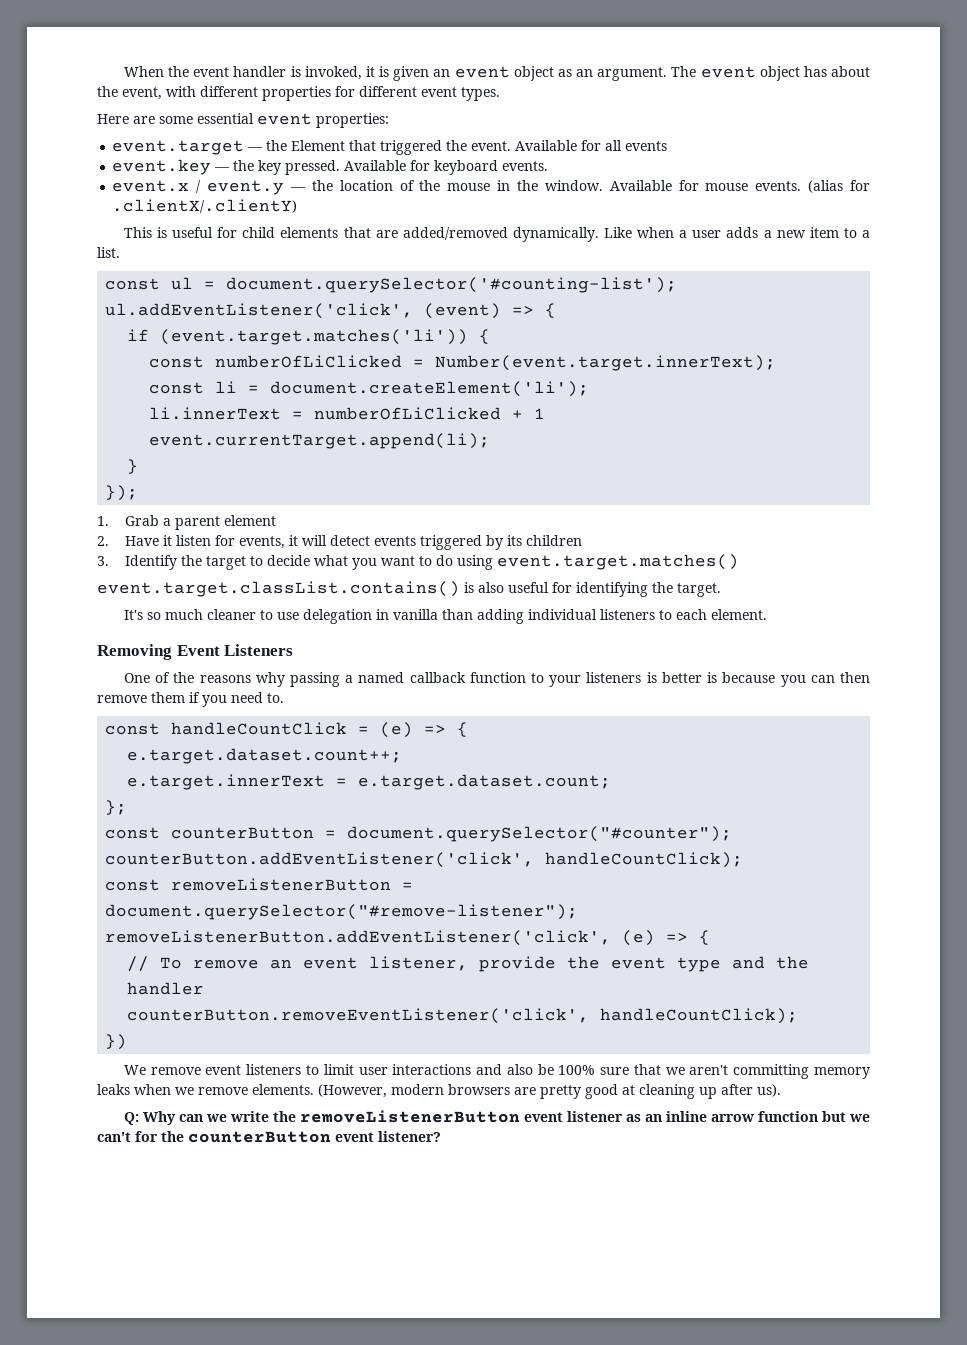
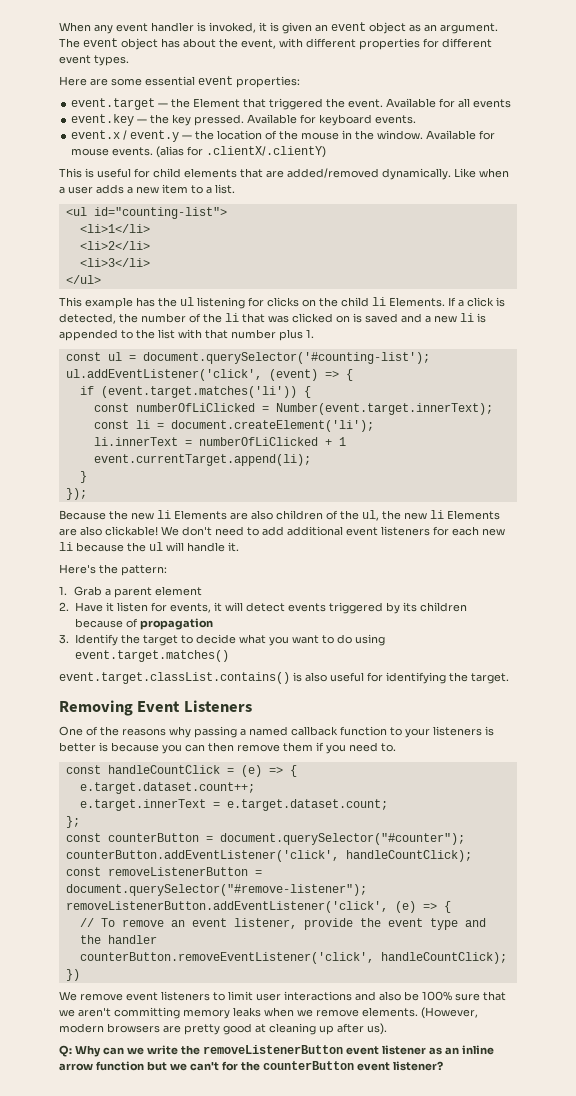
- When the event handler is invoked, it is given an event object as an argument.
+ When any event handler is invoked, it is given an event object as an argument.
+ <ul id="counting-list">
+ <li>1</li>
+ <li>2</li>
+ <li>3</li>
+ </ul>
+ This example has the ul listening for clicks on the child li Elements. If a click is detected, the number of the li that was clicked on is saved and a new li is appended to the list with that number plus 1.
+ Because the new li Elements are also children of the ul, the new li Elements are also clickable! We don't need to add additional event listeners for each new li because the ul will handle it.
+ Here's the pattern:
- 2. Have it listen for events, it will detect events triggered by its children
+ 2. Have it listen for events, it will detect events triggered by its children because of propagation
- It's so much cleaner to use delegation in vanilla than adding individual listeners to each element.

